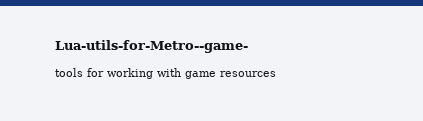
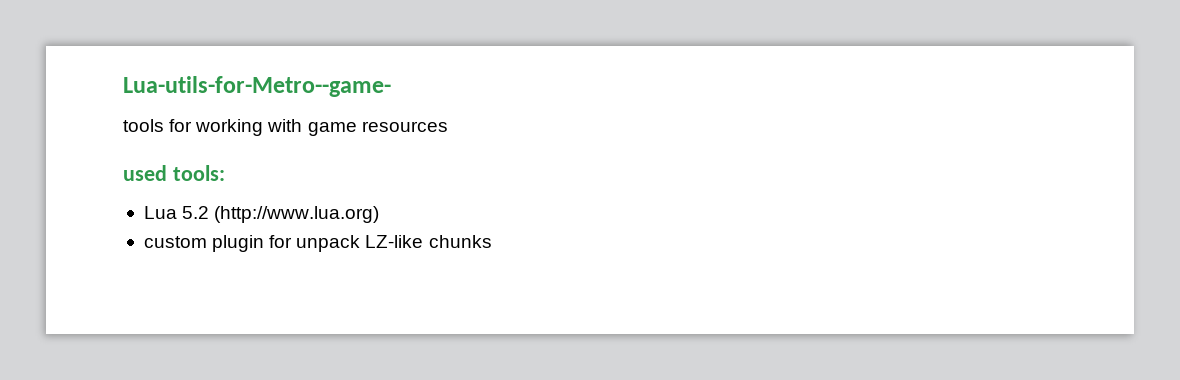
+ used tools:
+ Lua 5.2 (http://www.lua.org)
+ custom plugin for unpack LZ-like chunks

